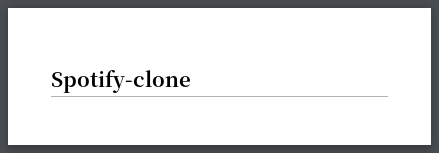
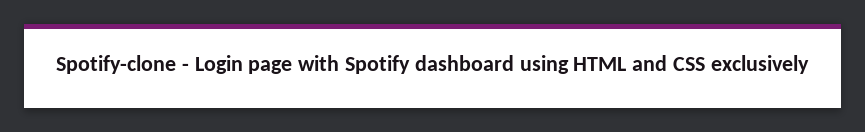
- Spotify-clone
+ Spotify-clone - Login page with Spotify dashboard using HTML and CSS exclusively

